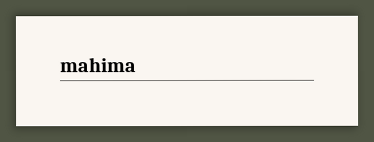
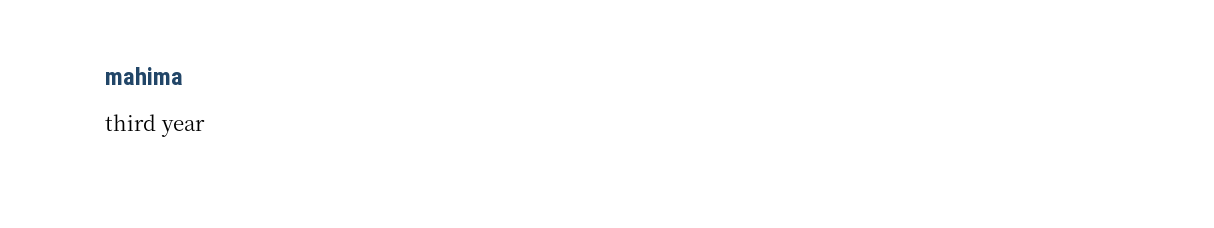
+ third year

